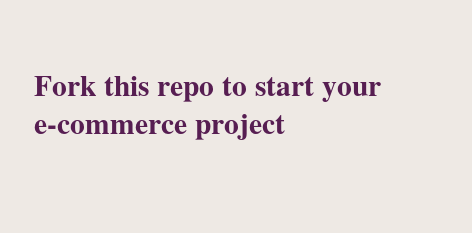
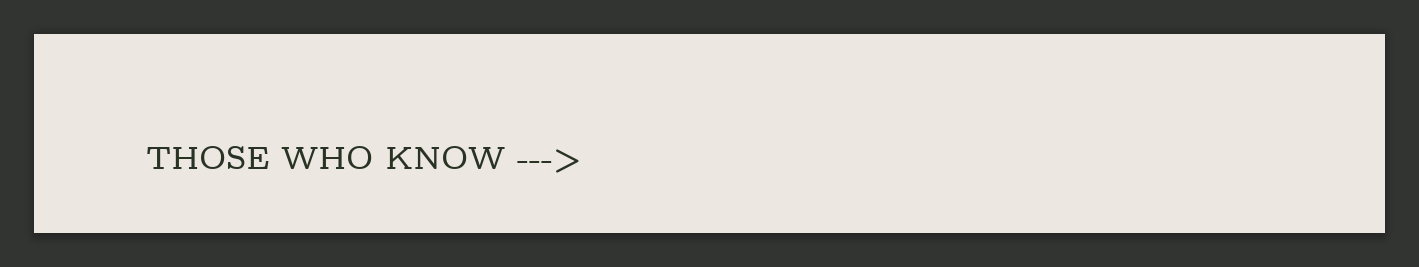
- Fork this repo to start your e-commerce project
+ THOSE WHO KNOW --->

